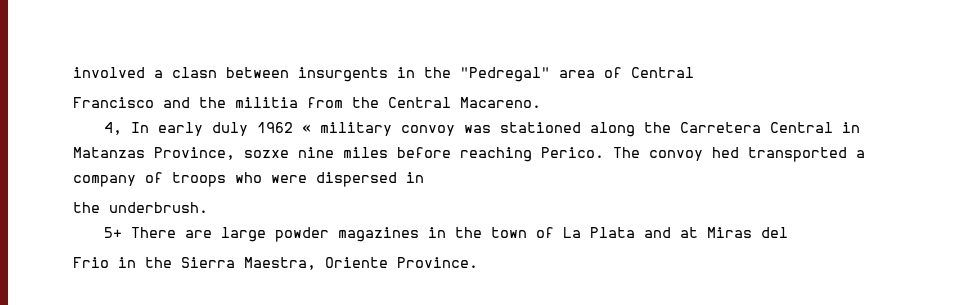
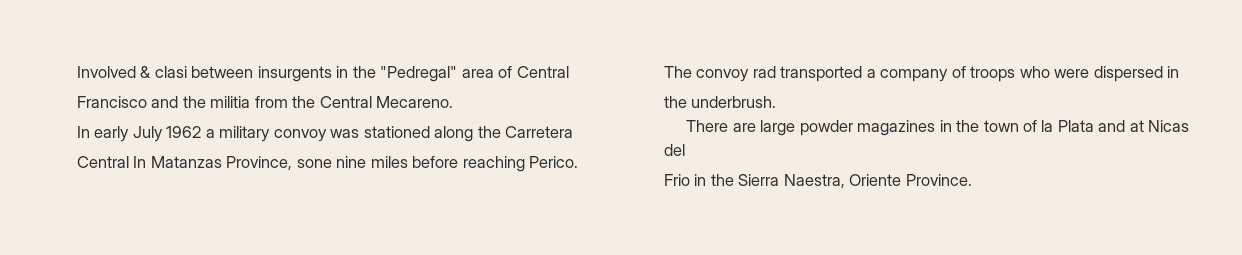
- involved a clasn between insurgents in the "Pedregal" area of Central
+ Involved & clasi between insurgents in the "Pedregal" area of Central
- Francisco and the militia from the Central Macareno.
- 4, In early duly 1962 « military convoy was stationed along the Carretera Central in Matanzas Province, sozxe nine miles before reaching Perico. The convoy hed transported a company of troops who were dispersed in
+ Francisco and the militia from the Central Mecareno.
+ In early July 1962 a military convoy was stationed along the Carretera
+ Central In Matanzas Province, sone nine miles before reaching Perico.
+ The convoy rad transported a company of troops who were dispersed in
- 5+ There are large powder magazines in the town of La Plata and at Miras del
+ There are large powder magazines in the town of la Plata and at Nicas del
- Frio in the Sierra Maestra, Oriente Province.
+ Frio in the Sierra Naestra, Oriente Province.

